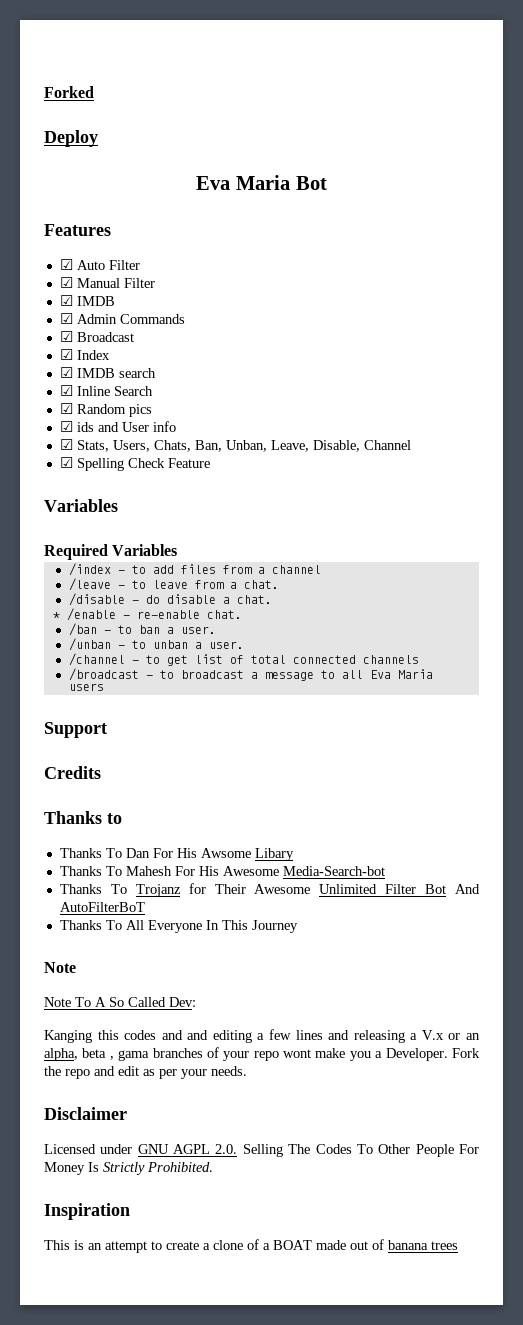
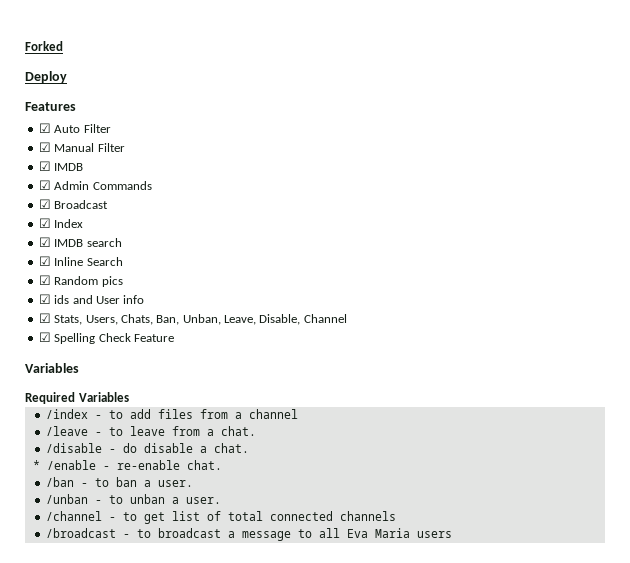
- Eva Maria Bot
- Support
- Credits
- Thanks to
- Thanks To Dan For His Awsome Libary
- Thanks To Mahesh For His Awesome Media-Search-bot
- Thanks To Trojanz for Their Awesome Unlimited Filter Bot And AutoFilterBoT
- Thanks To All Everyone In This Journey
- Note
- Note To A So Called Dev:
- Kanging this codes and and editing a few lines and releasing a V.x or an alpha, beta , gama branches of your repo wont make you a Developer. Fork the repo and edit as per your needs.
- Disclaimer
- Licensed under GNU AGPL 2.0. Selling The Codes To Other People For Money Is Strictly Prohibited.
- Inspiration
- This is an attempt to create a clone of a BOAT made out of banana trees

